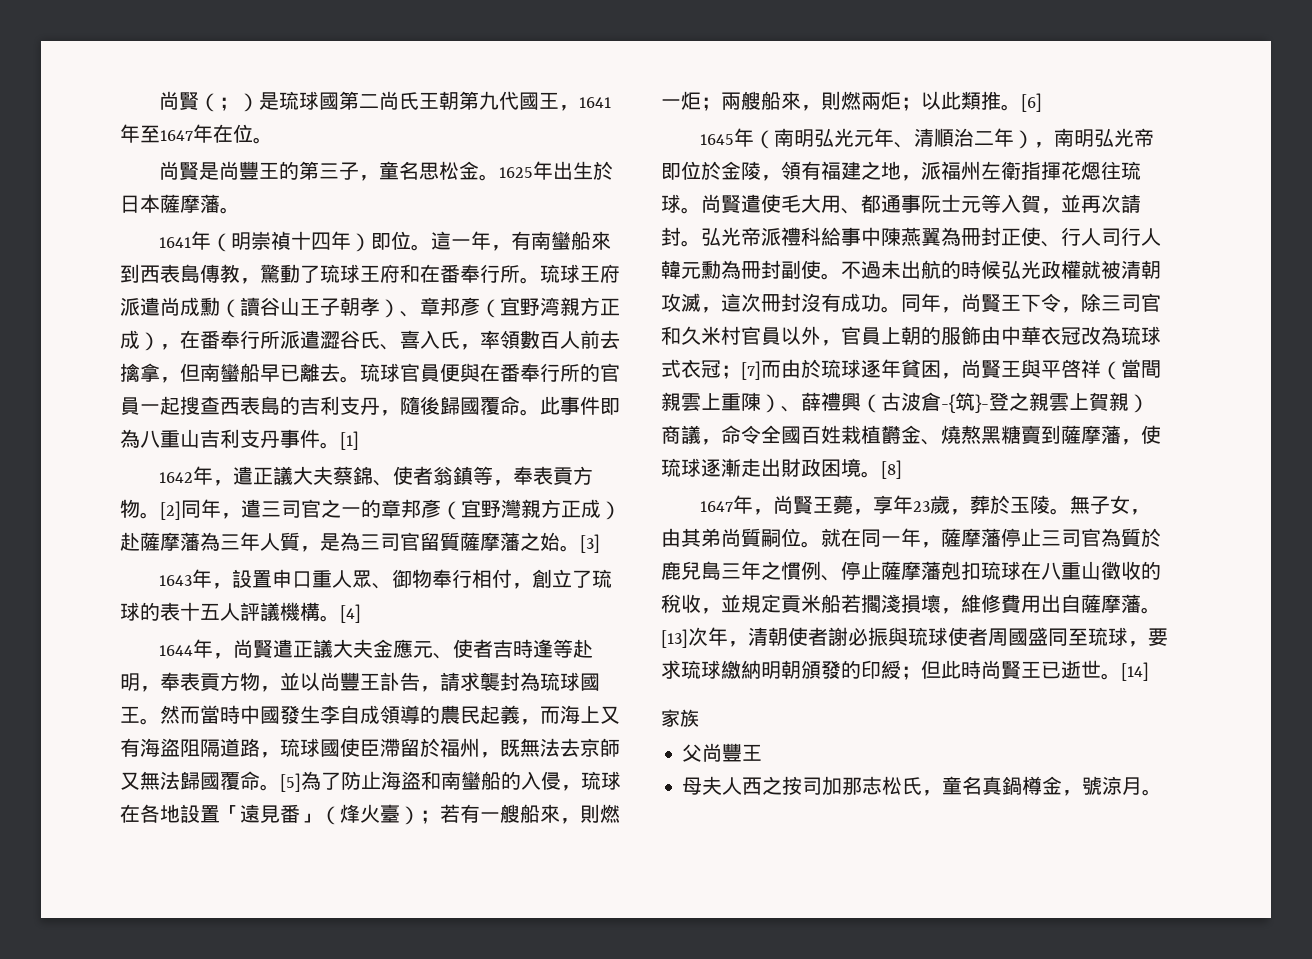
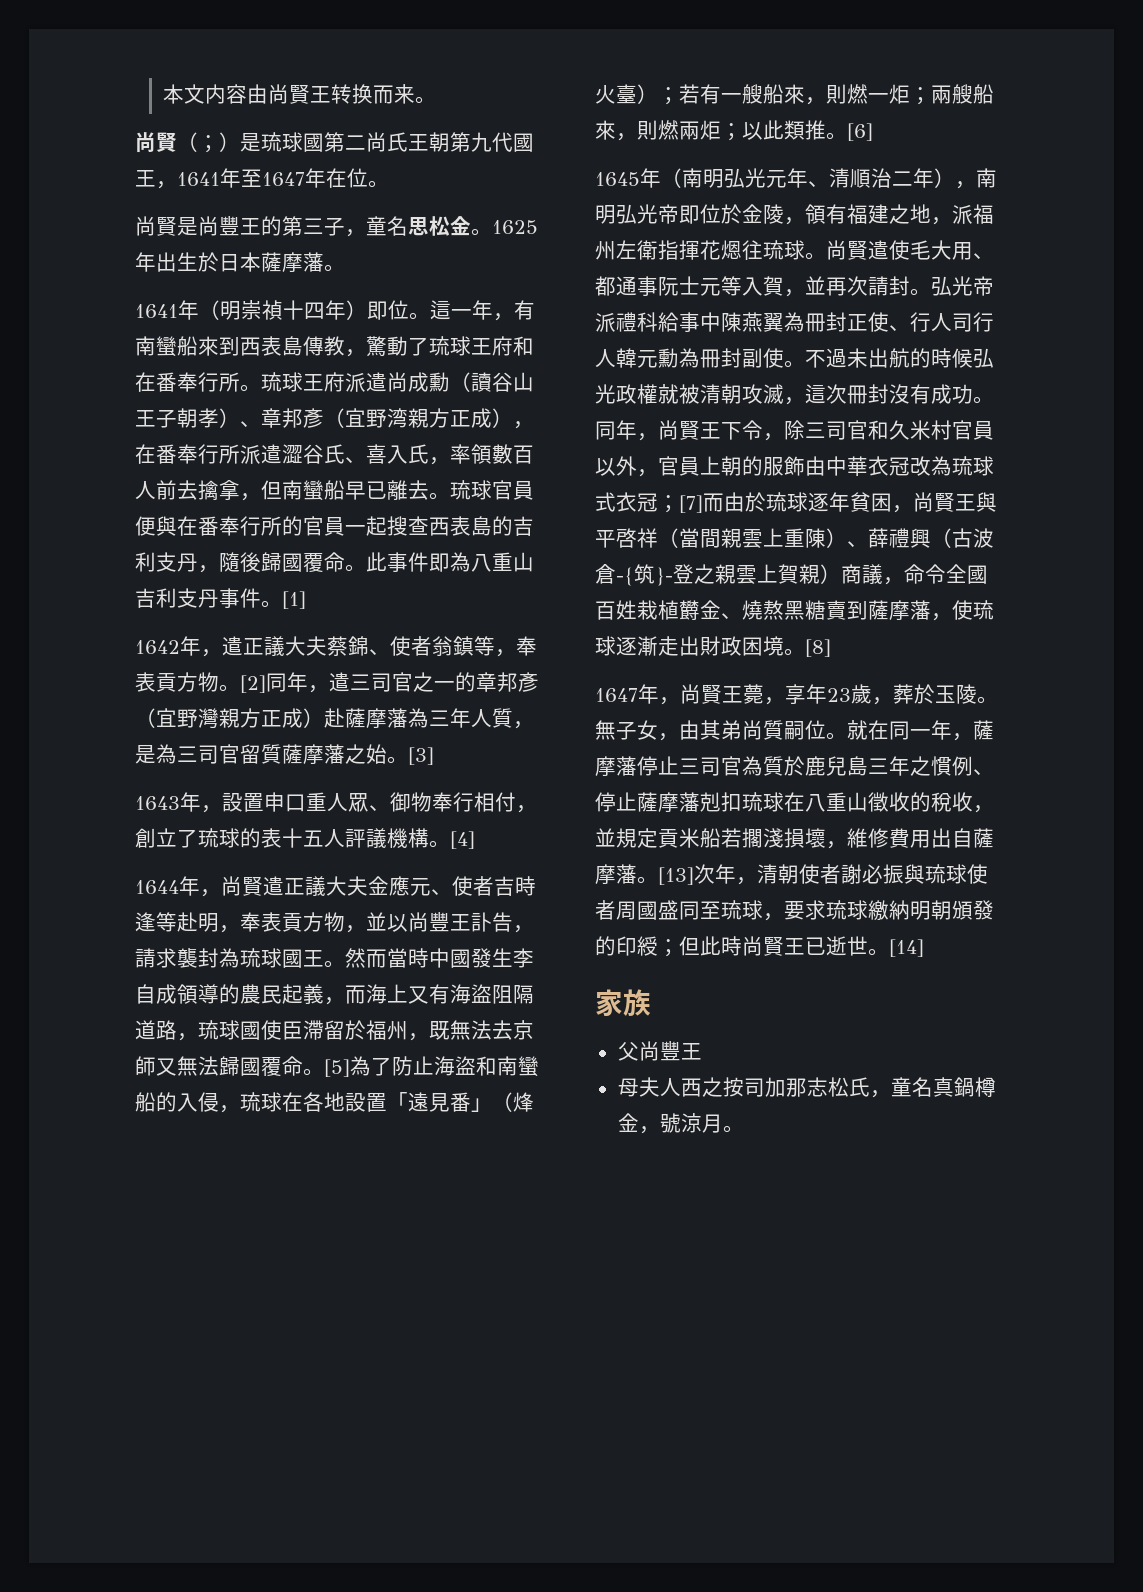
+ 本文内容由尚賢王转换而来。

